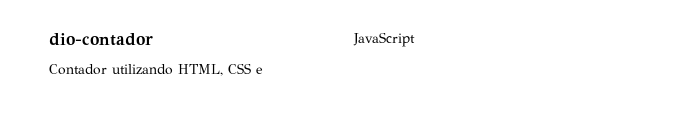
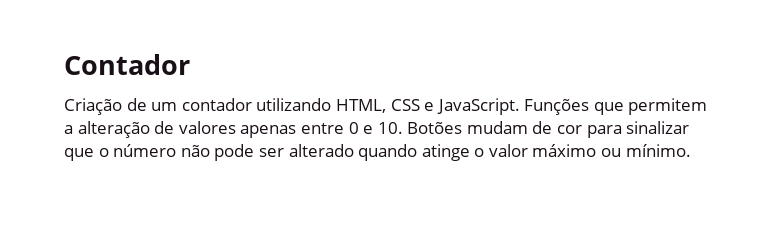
- dio-contador
- Contador utilizando HTML, CSS e JavaScript
+ Contador
+ Criação de um contador utilizando HTML, CSS e JavaScript. Funções que permitem a alteração de valores apenas entre 0 e 10. Botões mudam de cor para sinalizar que o número não pode ser alterado quando atinge o valor máximo ou mínimo.

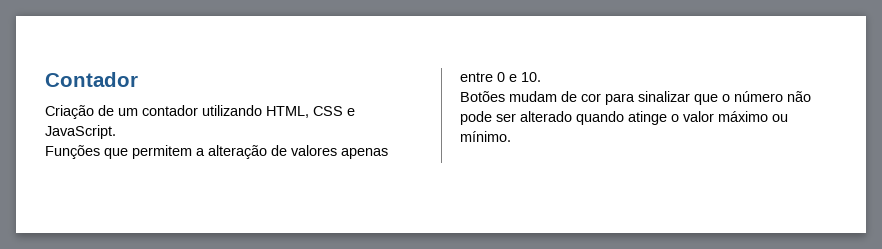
- Criação de um contador utilizando HTML, CSS e JavaScript. Funções que permitem a alteração de valores apenas entre 0 e 10. Botões mudam de cor para sinalizar que o número não pode ser alterado quando atinge o valor máximo ou mínimo.
+ Criação de um contador utilizando HTML, CSS e JavaScript.
+ Funções que permitem a alteração de valores apenas entre 0 e 10.
+ Botões mudam de cor para sinalizar que o número não pode ser alterado quando atinge o valor máximo ou mínimo.

